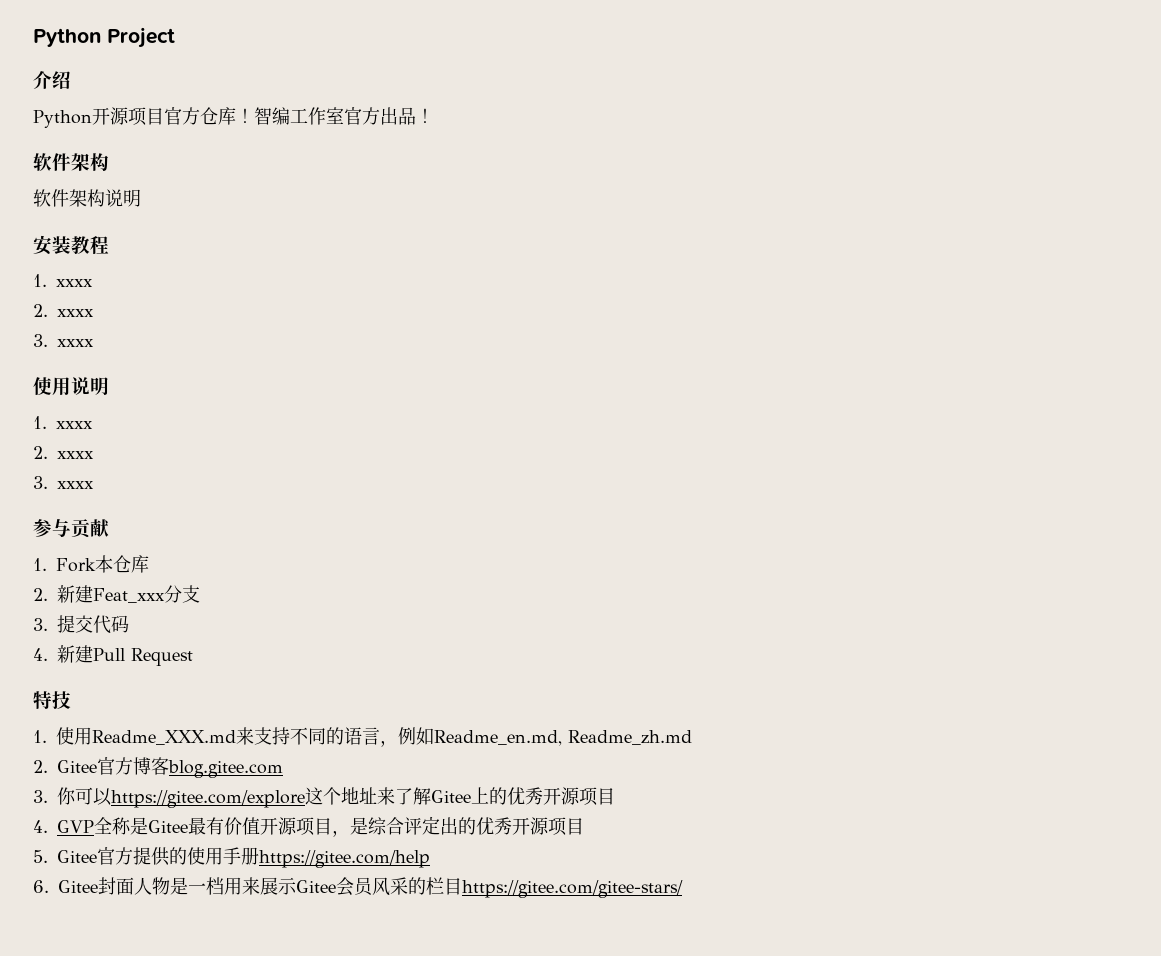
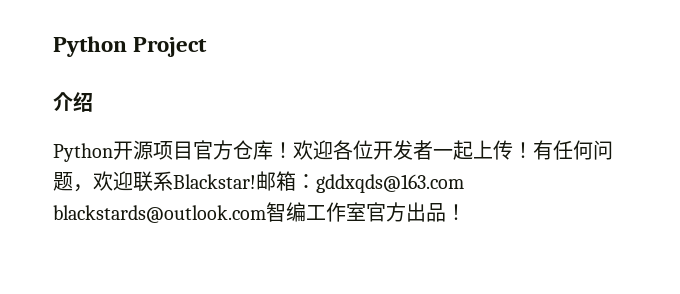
- 智编工作室官方出品！
- 软件架构
- 软件架构说明
- 安装教程
- 1. xxxx
- 2. xxxx
- 3. xxxx
- 使用说明
- 1. xxxx
- 2. xxxx
- 3. xxxx
- 参与贡献
- 1. Fork本仓库
- 2.新建Feat_xxx分支
- 3.提交代码
- 4.新建Pull Request
- 特技
- 1.使用Readme_XXX.md来支持不同的语言，例如Readme_en.md, Readme_zh.md
- 2. Gitee官方博客blog.gitee.com
- 3.你可以https://gitee.com/explore这个地址来了解Gitee上的优秀开源项目
- 4. GVP全称是Gitee最有价值开源项目，是综合评定出的优秀开源项目
- 5. Gitee官方提供的使用手册https://gitee.com/help
- 6. Gitee封面人物是一档用来展示Gitee会员风采的栏目https://gitee.com/gitee-stars/
+ 欢迎各位开发者一起上传！有任何问题，欢迎联系Blackstar!邮箱：gddxqds@163.com blackstards@outlook.com智编工作室官方出品！

